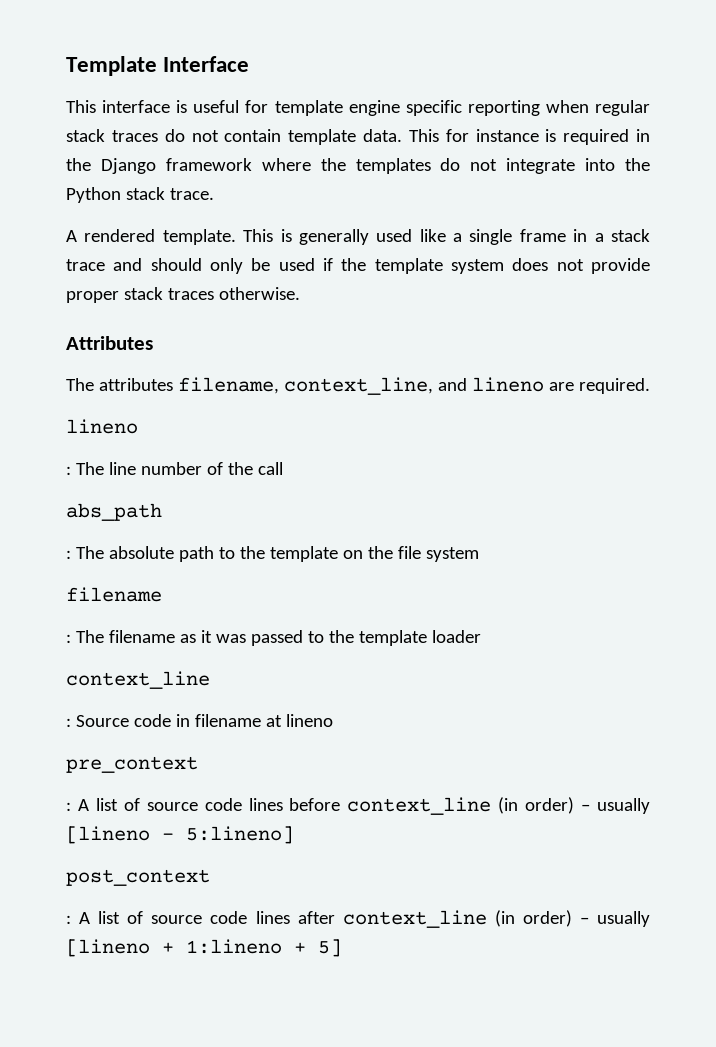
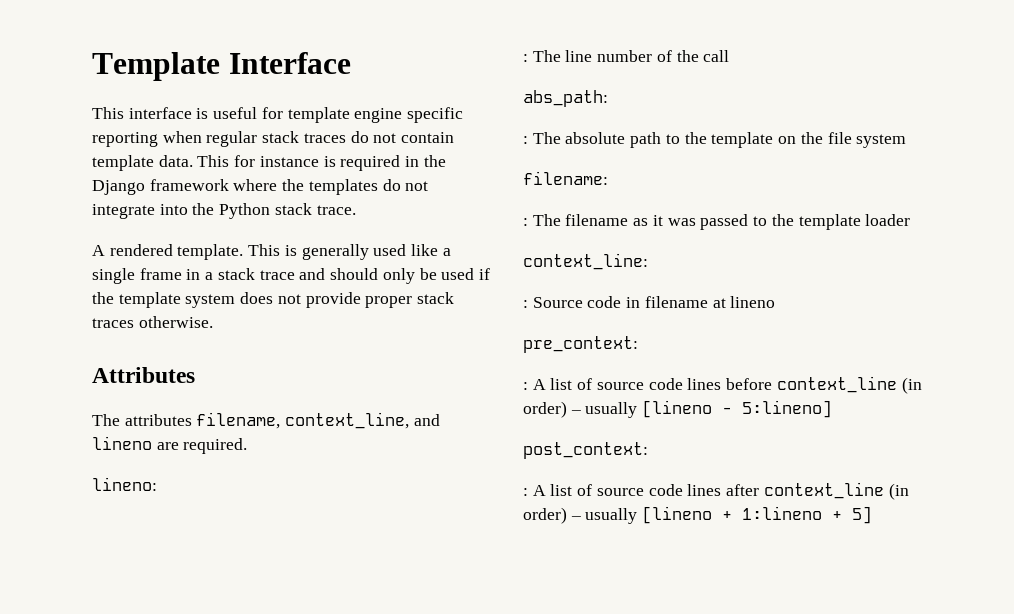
  The attributes filename, context_line, and lineno are required.
- lineno
+ lineno:
- abs_path
+ abs_path:
  : The absolute path to the template on the file system
- filename
+ filename:
  : The filename as it was passed to the template loader
- context_line
+ context_line:
- pre_context
+ pre_context:
- post_context
+ post_context:

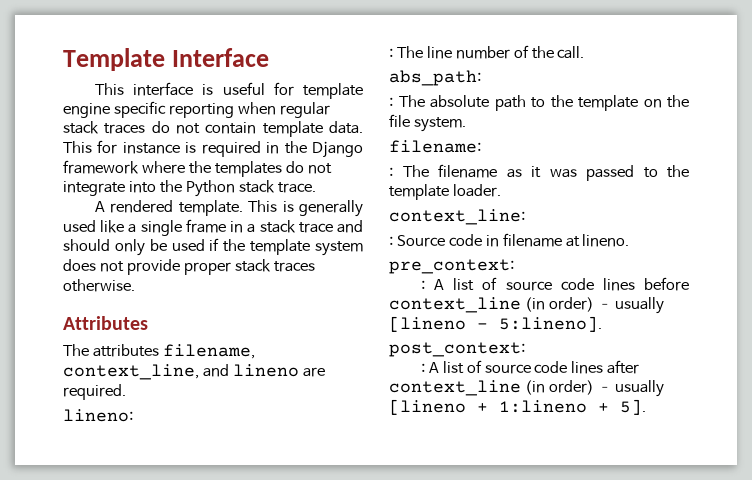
- : The line number of the call
+ : The line number of the call.
- : The absolute path to the template on the file system
+ : The absolute path to the template on the file system.
- : The filename as it was passed to the template loader
+ : The filename as it was passed to the template loader.
- : Source code in filename at lineno
+ : Source code in filename at lineno.
- : A list of source code lines before context_line (in order) – usually [lineno - 5:lineno]
+ : A list of source code lines before context_line (in order) – usually [lineno - 5:lineno].
- : A list of source code lines after context_line (in order) – usually [lineno + 1:lineno + 5]
+ : A list of source code lines after context_line (in order) – usually [lineno + 1:lineno + 5].

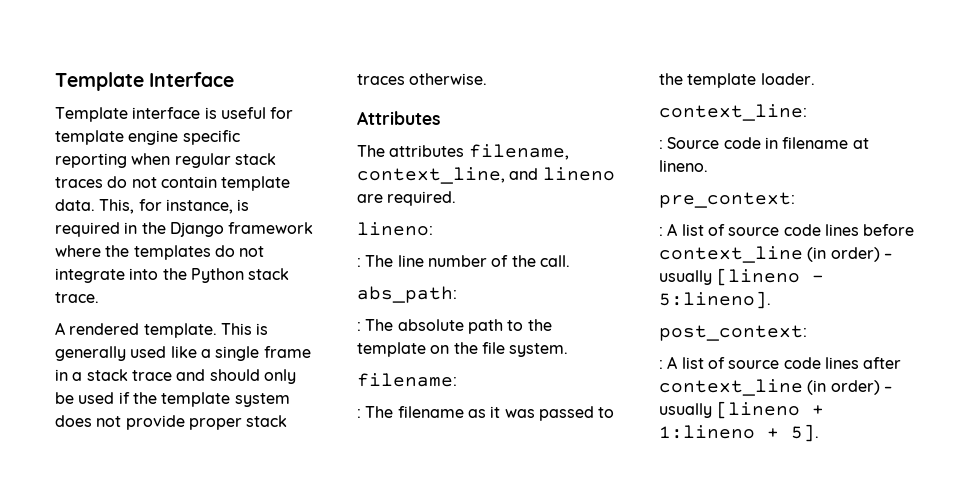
- This interface is useful for template engine specific reporting when regular stack traces do not contain template data.
+ Template interface is useful for template engine specific reporting when regular stack traces do not contain template data.
- This for instance is required in the Django framework where the templates do not integrate into the Python stack trace.
+ This, for instance, is required in the Django framework where the templates do not integrate into the Python stack trace.

